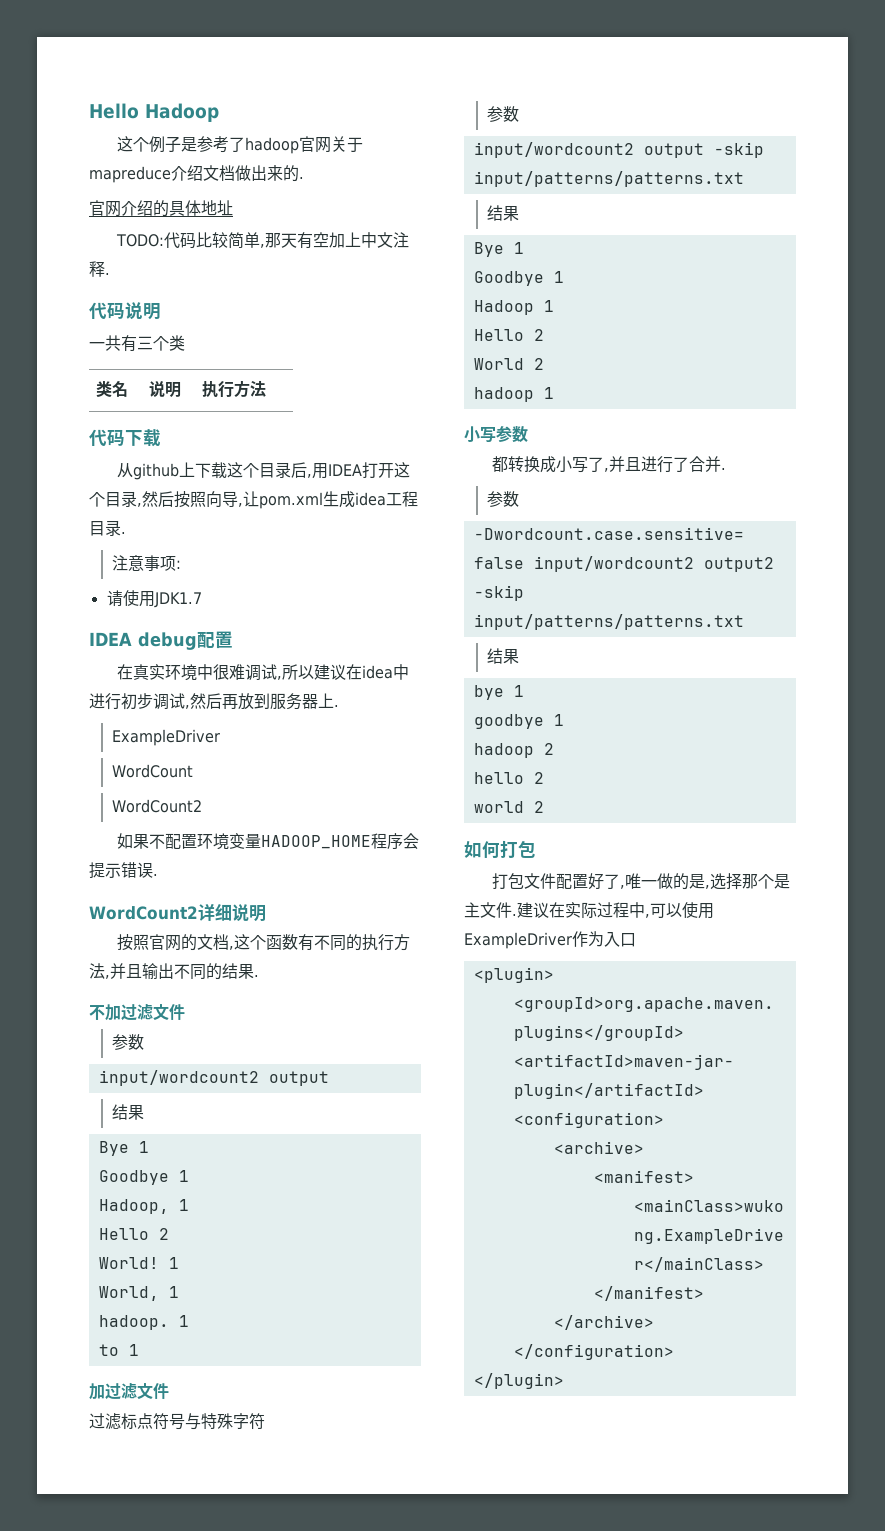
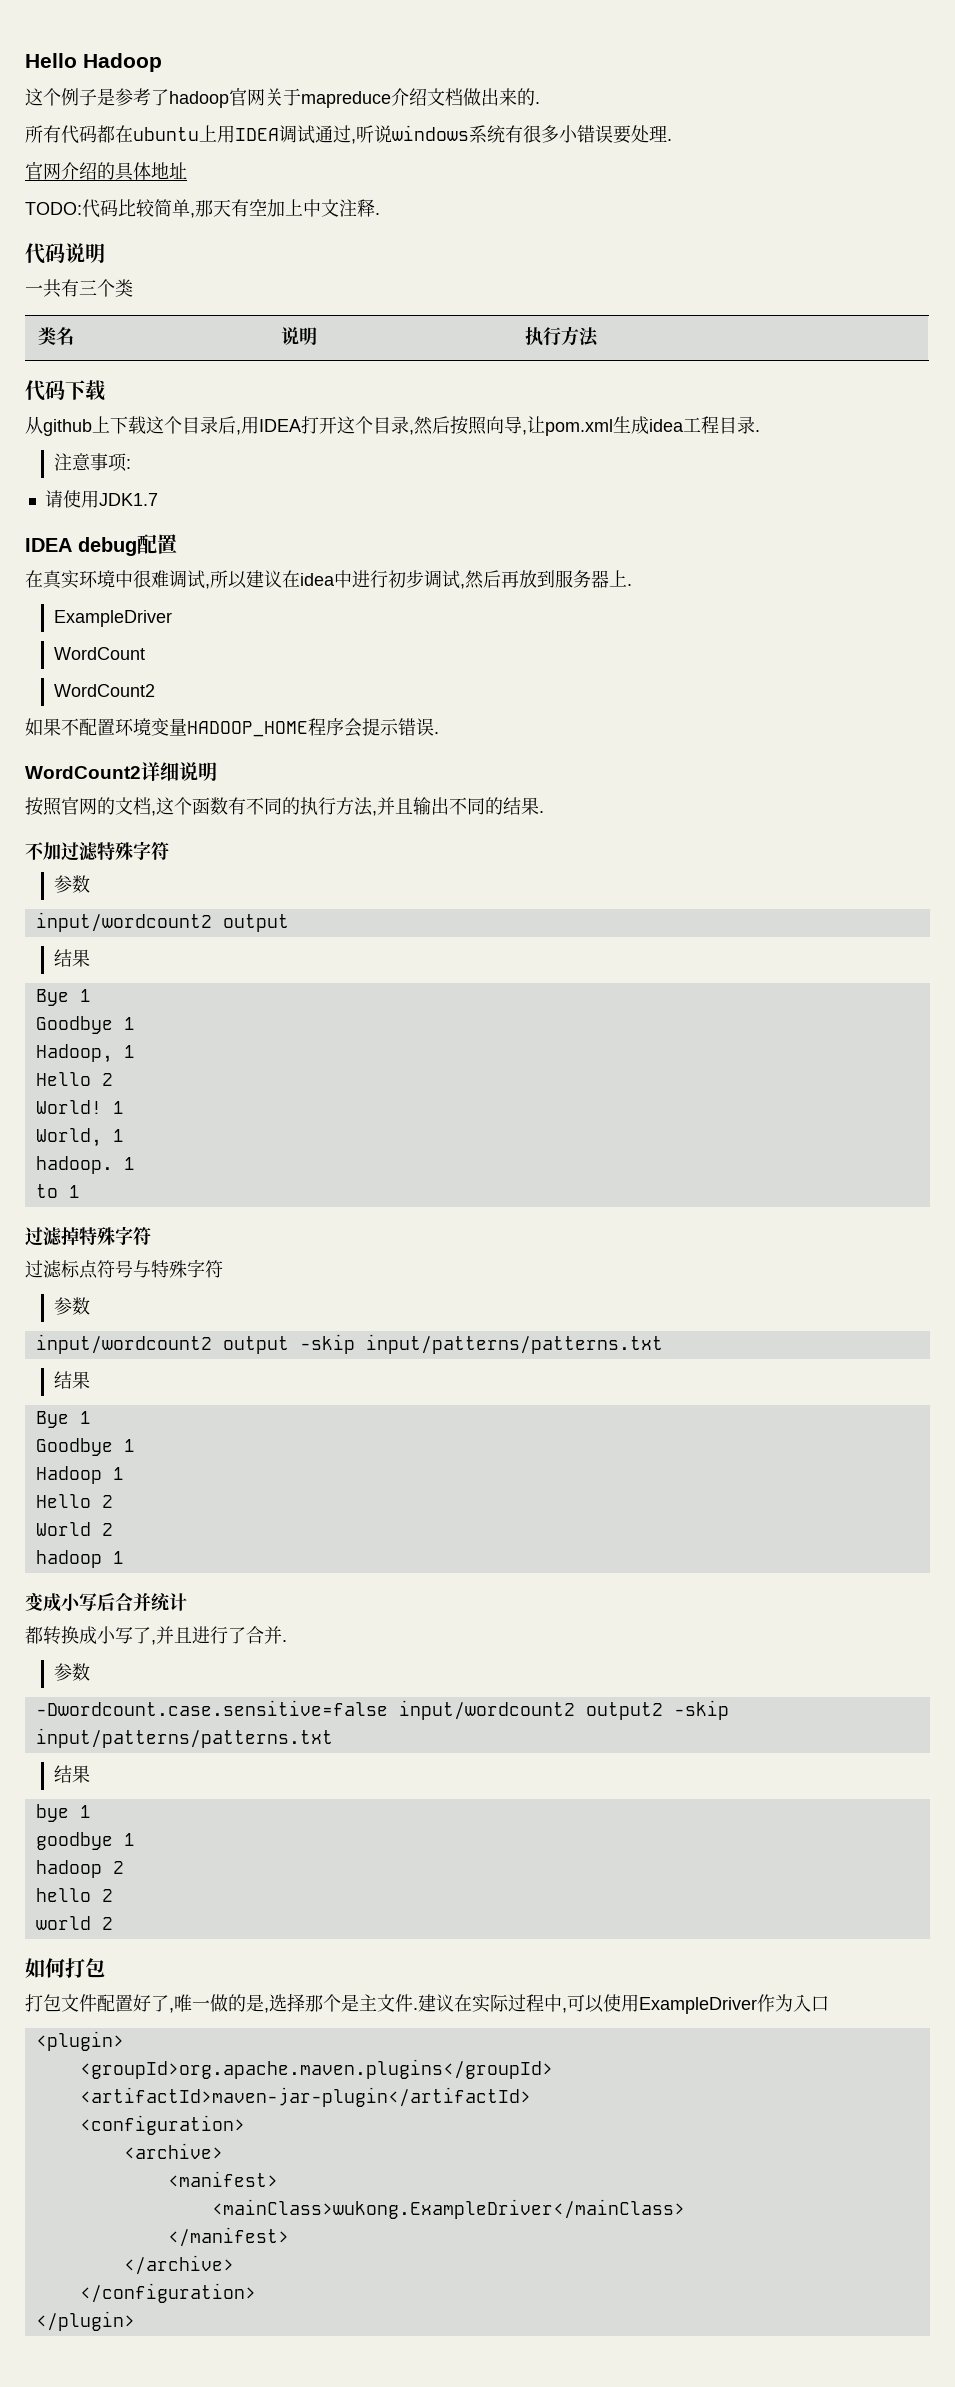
+ 所有代码都在ubuntu上用IDEA调试通过,听说windows系统有很多小错误要处理.
- 不加过滤文件
+ 不加过滤特殊字符
  to 1
- 加过滤文件
+ 过滤掉特殊字符
- 小写参数
+ 变成小写后合并统计

